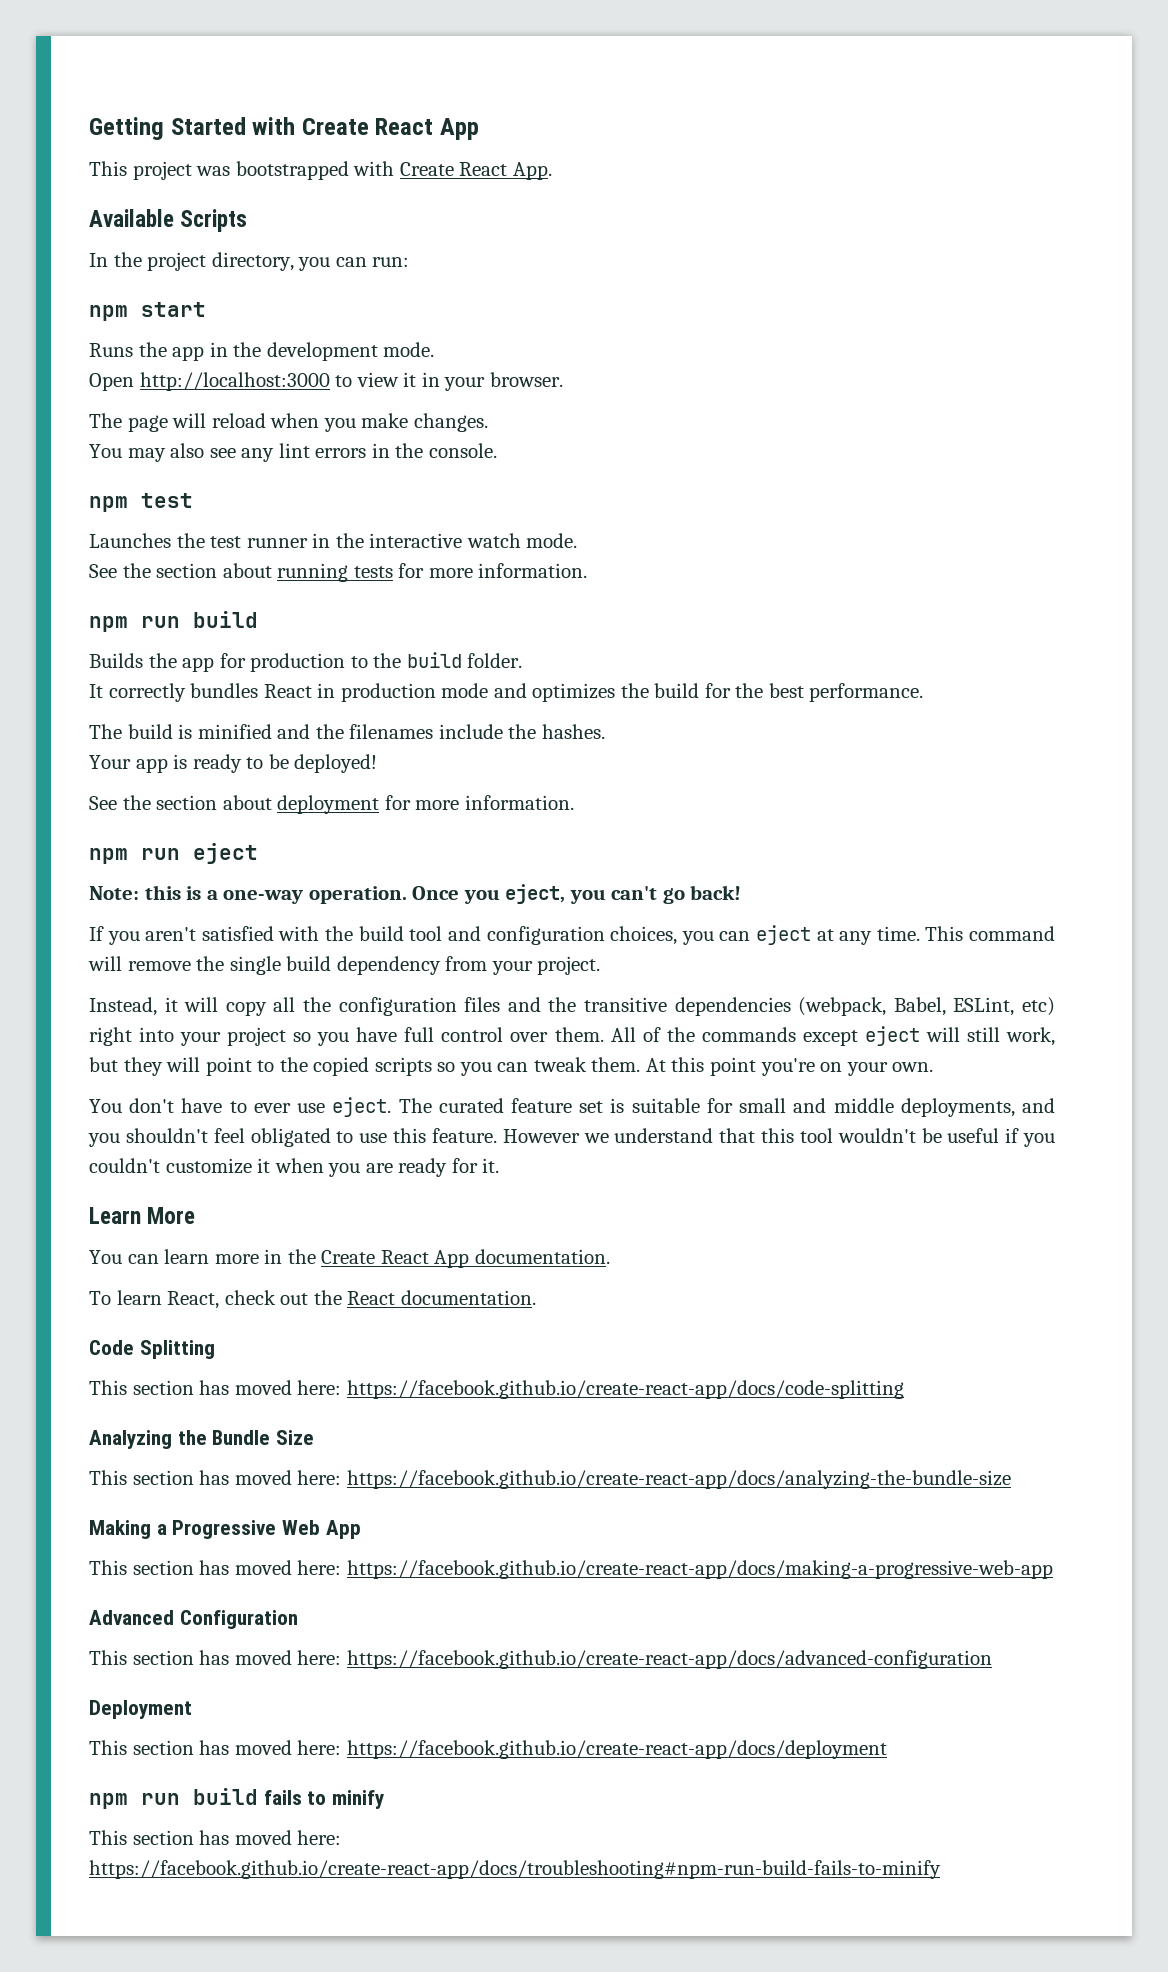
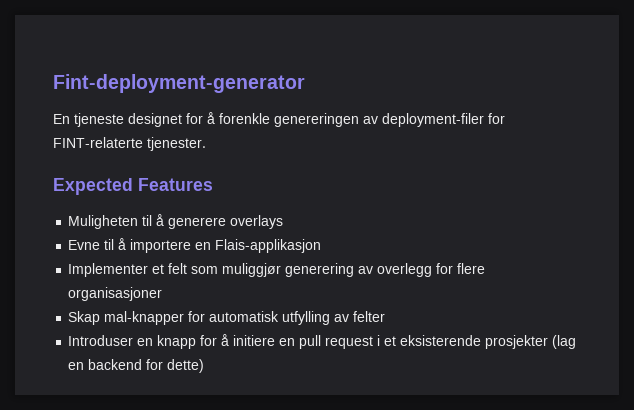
- Getting Started with Create React App
- This project was bootstrapped with Create React App.
- Available Scripts
- In the project directory, you can run:
- npm start
- Runs the app in the development mode.
- Open http://localhost:3000 to view it in your browser.
- The page will reload when you make changes.
- You may also see any lint errors in the console.
- npm test
- Launches the test runner in the interactive watch mode.
- See the section about running tests for more information.
- npm run build
- Builds the app for production to the build folder.
- It correctly bundles React in production mode and optimizes the build for the best performance.
- The build is minified and the filenames include the hashes.
- Your app is ready to be deployed!
- See the section about deployment for more information.
- npm run eject
- Note: this is a one-way operation. Once you eject, you can't go back!
- If you aren't satisfied with the build tool and configuration choices, you can eject at any time. This command will remove the single build dependency from your project.
- Instead, it will copy all the configuration files and the transitive dependencies (webpack, Babel, ESLint, etc) right into your project so you have full control over them. All of the commands except eject will still work, but they will point to the copied scripts so you can tweak them. At this point you're on your own.
- You don't have to ever use eject. The curated feature set is suitable for small and middle deployments, and you shouldn't feel obligated to use this feature. However we understand that this tool wouldn't be useful if you couldn't customize it when you are ready for it.
- Learn More
- You can learn more in the Create React App documentation.
- To learn React, check out the React documentation.
- Code Splitting
- This section has moved here: https://facebook.github.io/create-react-app/docs/code-splitting
- Analyzing the Bundle Size
- This section has moved here: https://facebook.github.io/create-react-app/docs/analyzing-the-bundle-size
- Making a Progressive Web App
- This section has moved here: https://facebook.github.io/create-react-app/docs/making-a-progressive-web-app
- Advanced Configuration
- This section has moved here: https://facebook.github.io/create-react-app/docs/advanced-configuration
- Deployment
- This section has moved here: https://facebook.github.io/create-react-app/docs/deployment
- npm run build fails to minify
- This section has moved here: https://facebook.github.io/create-react-app/docs/troubleshooting#npm-run-build-fails-to-minify
+ Fint-deployment-generator
+ En tjeneste designet for å forenkle genereringen av deployment-filer for FINT-relaterte tjenester.
+ Expected Features
+ Muligheten til å generere overlays
+ Evne til å importere en Flais-applikasjon
+ Implementer et felt som muliggjør generering av overlegg for flere organisasjoner
+ Skap mal-knapper for automatisk utfylling av felter
+ Introduser en knapp for å initiere en pull request i et eksisterende prosjekter (lag en backend for dette)

